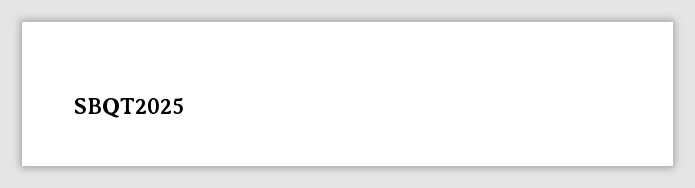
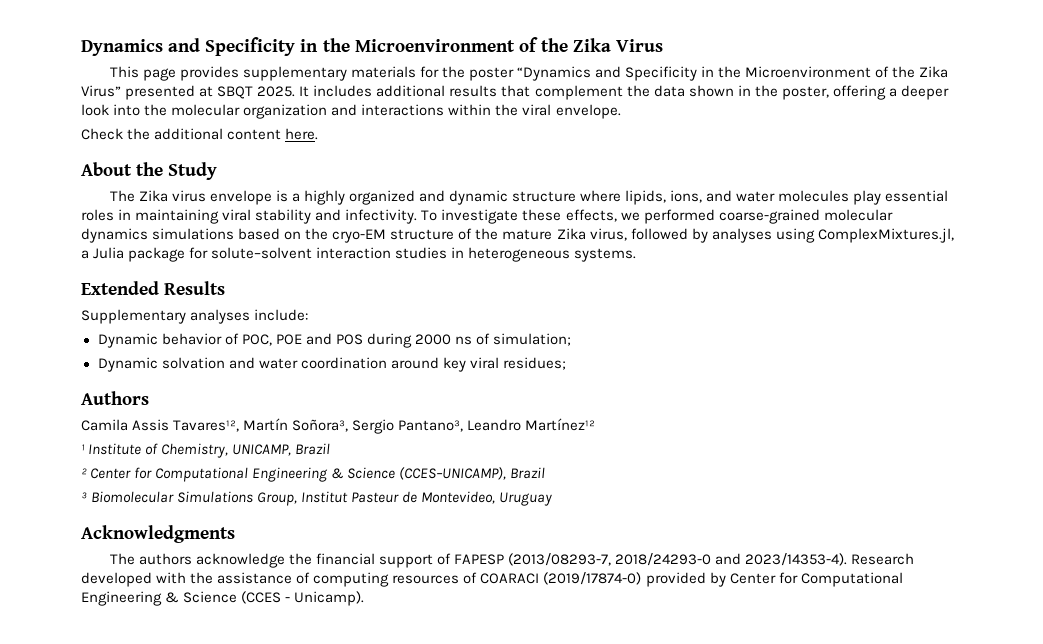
- SBQT2025
+ Dynamics and Specificity in the Microenvironment of the Zika Virus
+ This page provides supplementary materials for the poster “Dynamics and Specificity in the Microenvironment of the Zika Virus” presented at SBQT 2025. It includes additional results that complement the data shown in the poster, offering a deeper look into the molecular organization and interactions within the viral envelope.
+ Check the additional content here.
+ About the Study
+ The Zika virus envelope is a highly organized and dynamic structure where lipids, ions, and water molecules play essential roles in maintaining viral stability and infectivity. To investigate these effects, we performed coarse-grained molecular dynamics simulations based on the cryo-EM structure of the mature Zika virus, followed by analyses using ComplexMixtures.jl, a Julia package for solute–solvent interaction studies in heterogeneous systems.
+ Extended Results
+ Supplementary analyses include:
+ Dynamic behavior of POC, POE and POS during 2000 ns of simulation;
+ Dynamic solvation and water coordination around key viral residues;
+ Authors
+ Camila Assis Tavares¹², Martín Soñora³, Sergio Pantano³, Leandro Martínez¹²
+ ¹ Institute of Chemistry, UNICAMP, Brazil
+ ² Center for Computational Engineering & Science (CCES–UNICAMP), Brazil
+ ³ Biomolecular Simulations Group, Institut Pasteur de Montevideo, Uruguay
+ Acknowledgments
+ The authors acknowledge the financial support of FAPESP (2013/08293-7, 2018/24293-0 and 2023/14353-4). Research developed with the assistance of computing resources of COARACI (2019/17874-0) provided by Center for Computational Engineering & Science (CCES - Unicamp).

